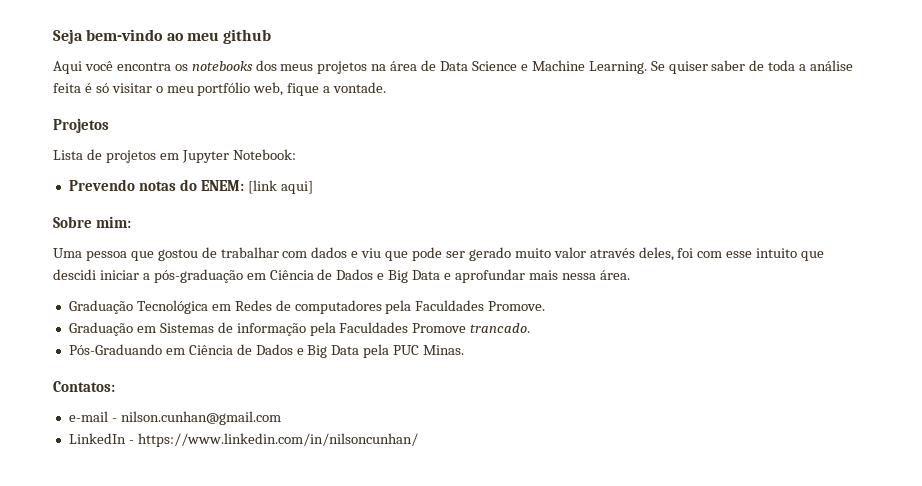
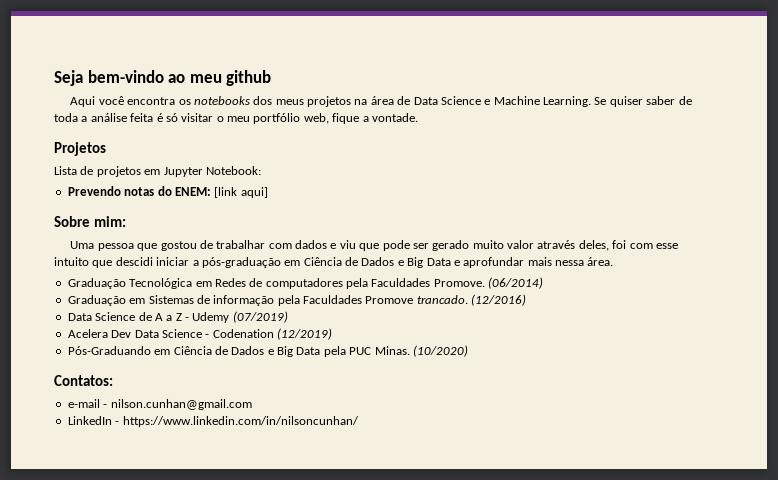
+ (06/2014)
+ (12/2016)
+ Data Science de A a Z - Udemy (07/2019)
+ Acelera Dev Data Science - Codenation (12/2019)
+ (10/2020)

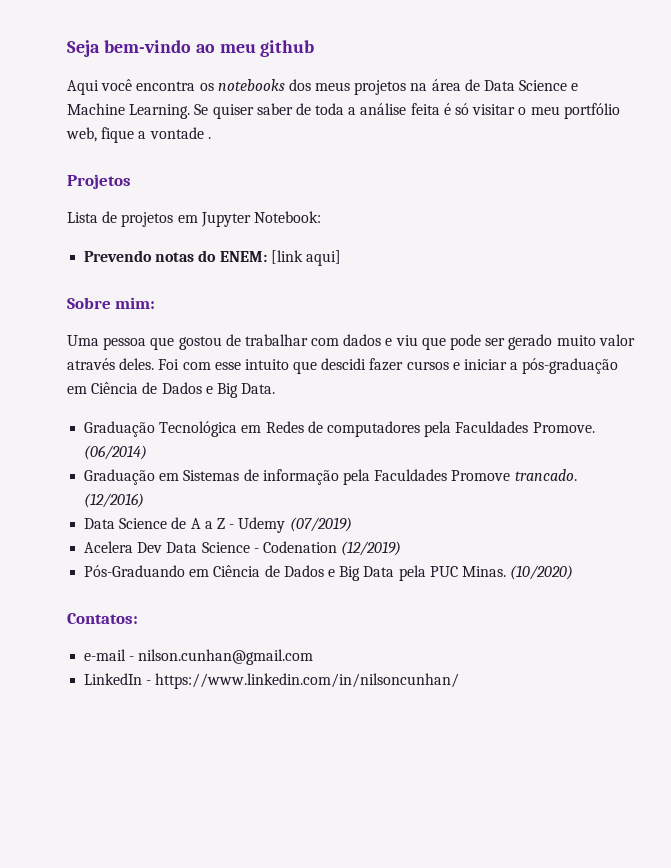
- Se quiser saber de toda a análise feita é só visitar o meu portfólio web, fique a vontade.
+ Se quiser saber de toda a análise feita é só visitar o meu portfólio web, fique a vontade .
- Uma pessoa que gostou de trabalhar com dados e viu que pode ser gerado muito valor através deles, foi com esse intuito que descidi iniciar a pós-graduação em Ciência de Dados e Big Data e aprofundar mais nessa área.
+ Uma pessoa que gostou de trabalhar com dados e viu que pode ser gerado muito valor através deles. Foi com esse intuito que descidi fazer cursos e iniciar a pós-graduação em Ciência de Dados e Big Data.

